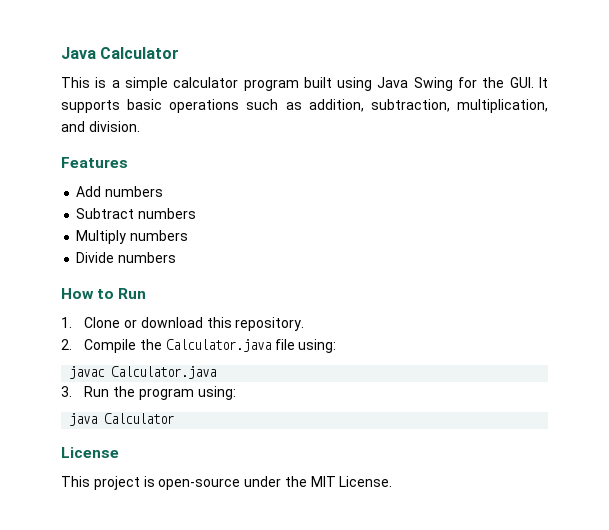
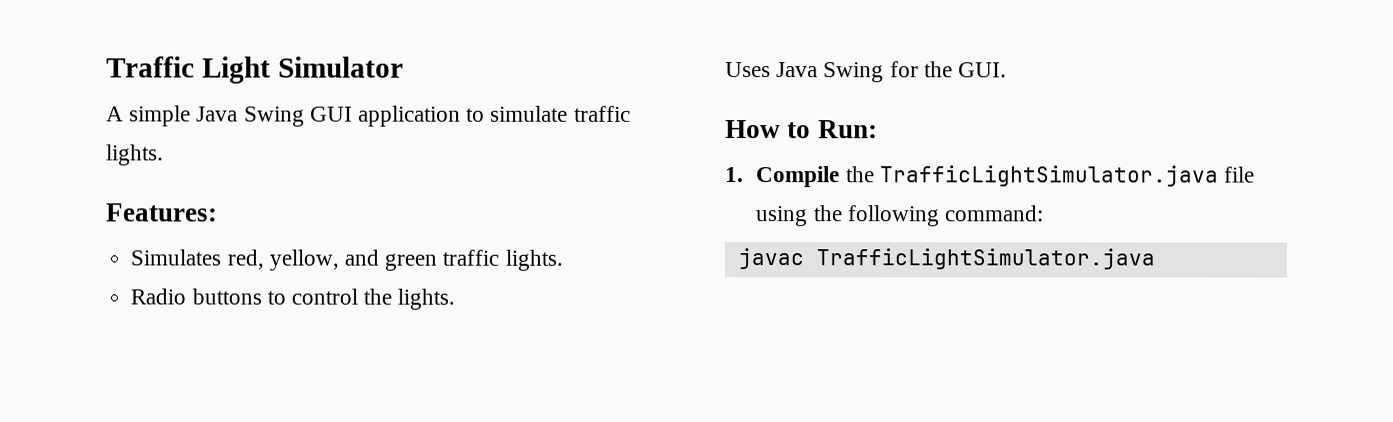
- Java Calculator
- This is a simple calculator program built using Java Swing for the GUI. It supports basic operations such as addition, subtraction, multiplication, and division.
- Features
- Add numbers
- Subtract numbers
- Multiply numbers
- Divide numbers
- How to Run
- 1. Clone or download this repository.
- 2. Compile the Calculator.java file using:
- javac Calculator.java
- 3. Run the program using:
- java Calculator
- License
- This project is open-source under the MIT License.
+ Traffic Light Simulator
+ A simple Java Swing GUI application to simulate traffic lights.
+ Features:
+ Simulates red, yellow, and green traffic lights.
+ Radio buttons to control the lights.
+ Uses Java Swing for the GUI.
+ How to Run:
+ 1. Compile the TrafficLightSimulator.java file using the following command:
+ javac TrafficLightSimulator.java

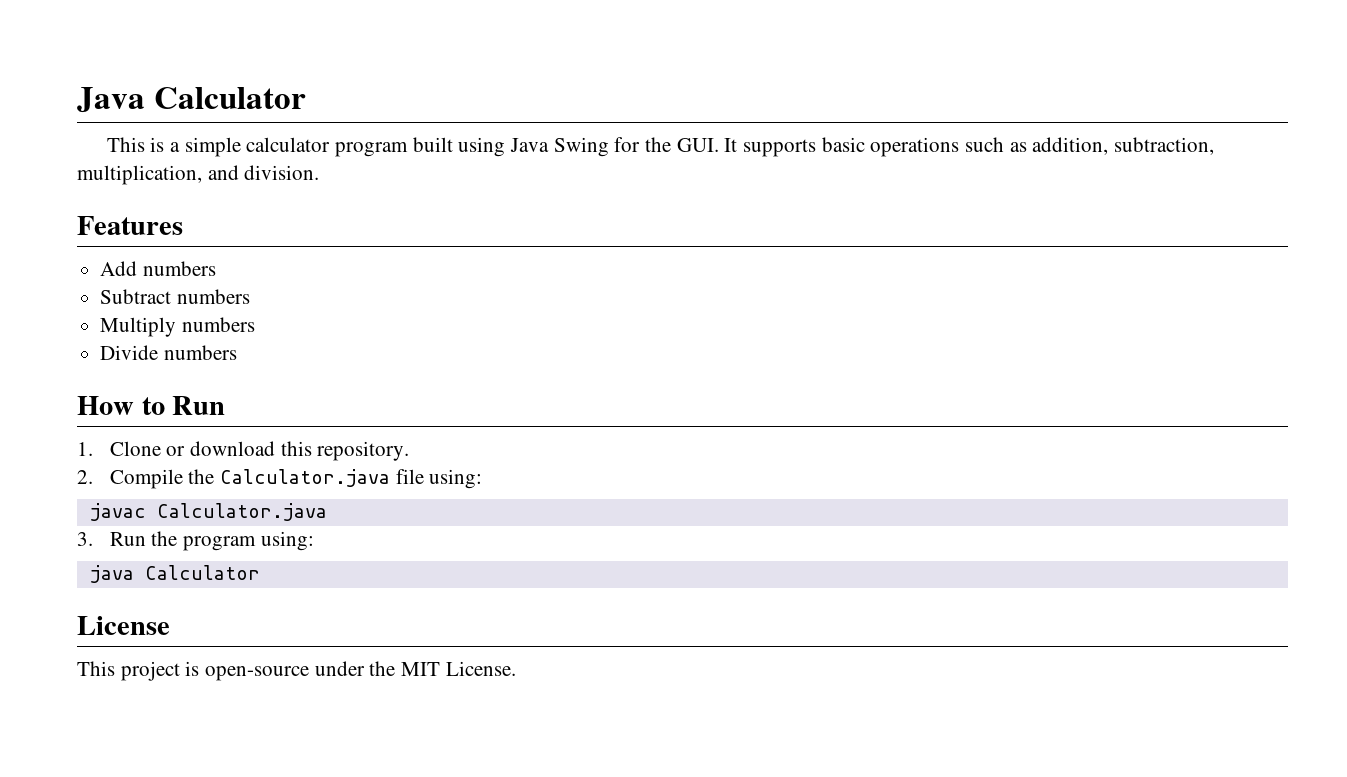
- Traffic Light Simulator
- A simple Java Swing GUI application to simulate traffic lights.
- Features:
- Simulates red, yellow, and green traffic lights.
- Radio buttons to control the lights.
- Uses Java Swing for the GUI.
- How to Run:
- 1. Compile the TrafficLightSimulator.java file using the following command:
- javac TrafficLightSimulator.java
+ Java Calculator
+ This is a simple calculator program built using Java Swing for the GUI. It supports basic operations such as addition, subtraction, multiplication, and division.
+ Features
+ Add numbers
+ Subtract numbers
+ Multiply numbers
+ Divide numbers
+ How to Run
+ 1. Clone or download this repository.
+ 2. Compile the Calculator.java file using:
+ javac Calculator.java
+ 3. Run the program using:
+ java Calculator
+ License
+ This project is open-source under the MIT License.

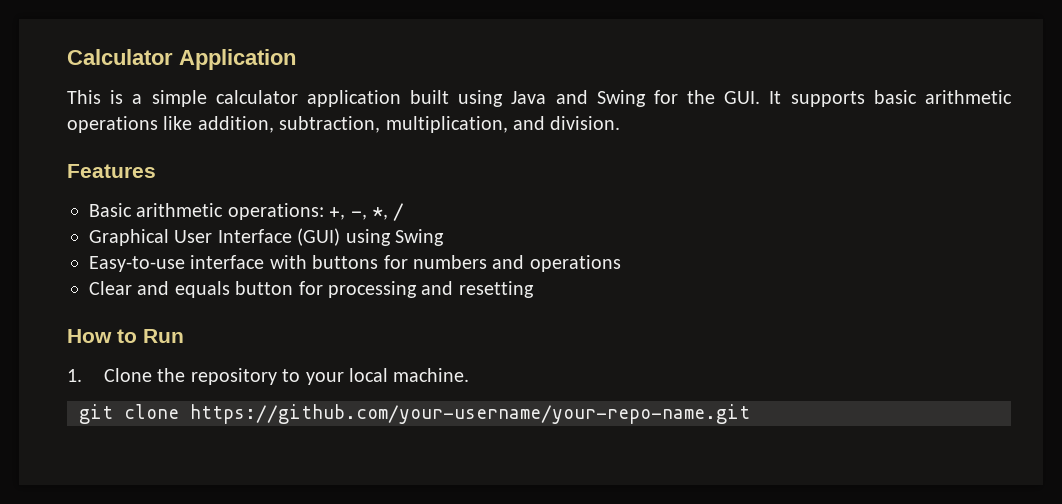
- Java Calculator
+ Calculator Application
- This is a simple calculator program built using Java Swing for the GUI. It supports basic operations such as addition, subtraction, multiplication, and division.
+ This is a simple calculator application built using Java and Swing for the GUI. It supports basic arithmetic operations like addition, subtraction, multiplication, and division.
- Add numbers
- Subtract numbers
- Multiply numbers
- Divide numbers
+ Basic arithmetic operations: +, -, *, /
+ Graphical User Interface (GUI) using Swing
+ Easy-to-use interface with buttons for numbers and operations
+ Clear and equals button for processing and resetting
- 1. Clone or download this repository.
- 2. Compile the Calculator.java file using:
- javac Calculator.java
- 3. Run the program using:
- java Calculator
- License
- This project is open-source under the MIT License.
+ 1. Clone the repository to your local machine.
+ git clone https://github.com/your-username/your-repo-name.git

